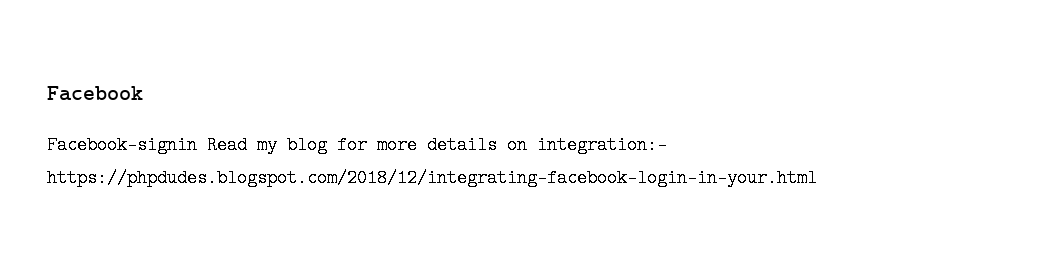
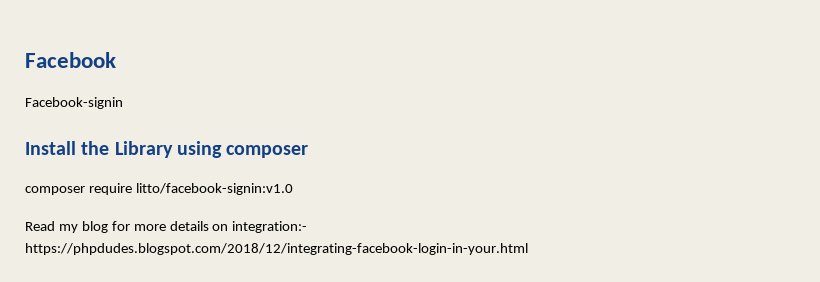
- Facebook-signin Read my blog for more details on integration:- https://phpdudes.blogspot.com/2018/12/integrating-facebook-login-in-your.html
+ Facebook-signin
+ Install the Library using composer
+ composer require litto/facebook-signin:v1.0
+ Read my blog for more details on integration:- https://phpdudes.blogspot.com/2018/12/integrating-facebook-login-in-your.html

